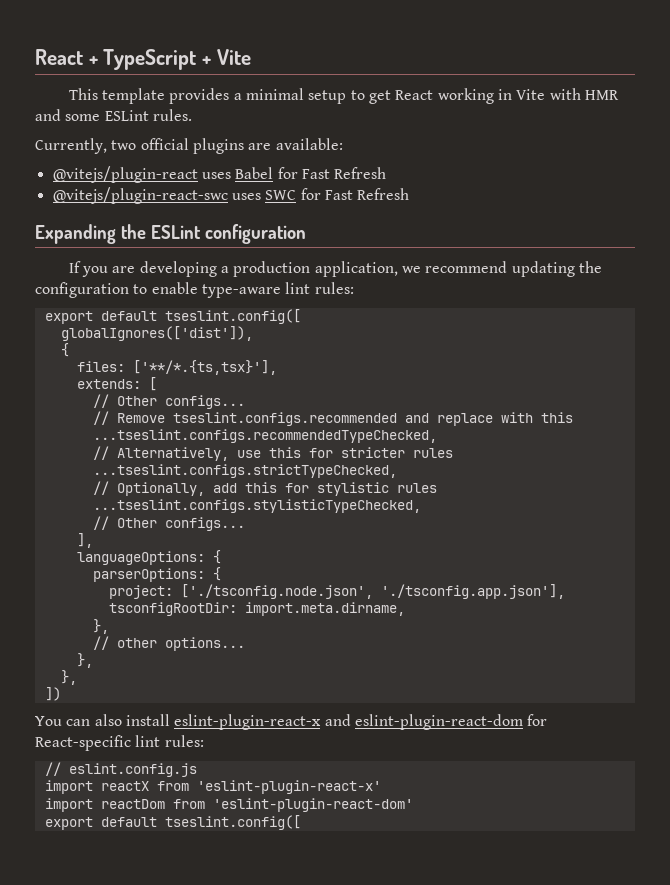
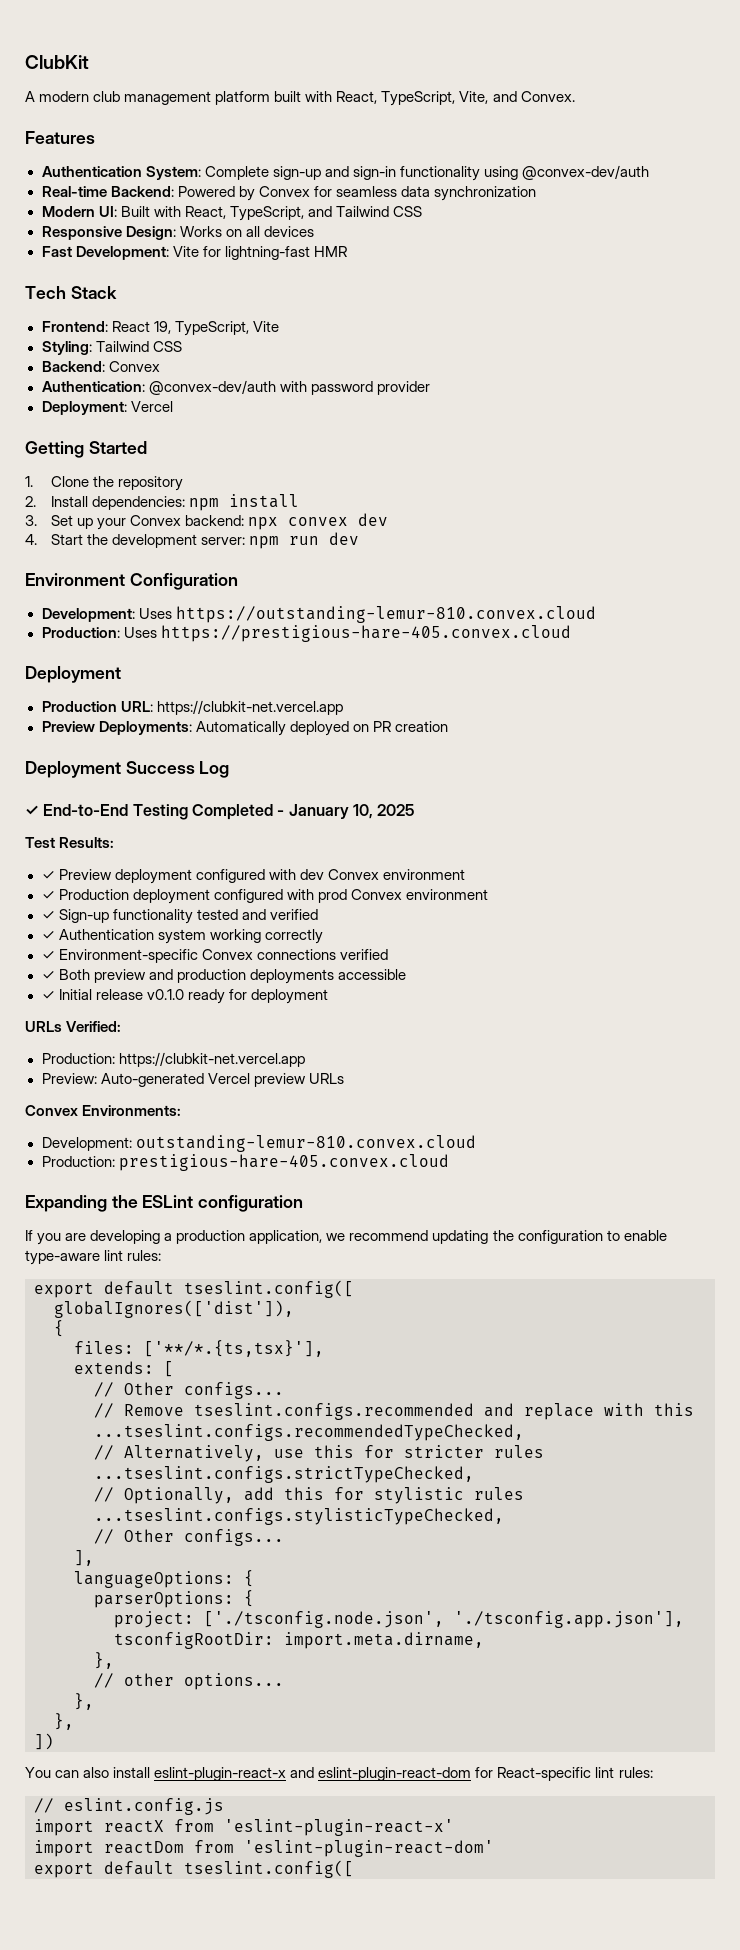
- React + TypeScript + Vite
- This template provides a minimal setup to get React working in Vite with HMR and some ESLint rules.
- Currently, two official plugins are available:
- @vitejs/plugin-react uses Babel for Fast Refresh
- @vitejs/plugin-react-swc uses SWC for Fast Refresh
+ ClubKit
+ A modern club management platform built with React, TypeScript, Vite, and Convex.
+ Features
+ Authentication System: Complete sign-up and sign-in functionality using @convex-dev/auth
+ Real-time Backend: Powered by Convex for seamless data synchronization
+ Modern UI: Built with React, TypeScript, and Tailwind CSS
+ Responsive Design: Works on all devices
+ Fast Development: Vite for lightning-fast HMR
+ Tech Stack
+ Frontend: React 19, TypeScript, Vite
+ Styling: Tailwind CSS
+ Backend: Convex
+ Authentication: @convex-dev/auth with password provider
+ Deployment: Vercel
+ Getting Started
+ 1. Clone the repository
+ 2. Install dependencies: npm install
+ 3. Set up your Convex backend: npx convex dev
+ 4. Start the development server: npm run dev
+ Environment Configuration
+ Development: Uses https://outstanding-lemur-810.convex.cloud
+ Production: Uses https://prestigious-hare-405.convex.cloud
+ Deployment
+ Production URL: https://clubkit-net.vercel.app
+ Preview Deployments: Automatically deployed on PR creation
+ Deployment Success Log
+ ✓ End-to-End Testing Completed - January 10, 2025
+ Test Results:
+ ✓ Preview deployment configured with dev Convex environment
+ ✓ Production deployment configured with prod Convex environment
+ ✓ Sign-up functionality tested and verified
+ ✓ Authentication system working correctly
+ ✓ Environment-specific Convex connections verified
+ ✓ Both preview and production deployments accessible
+ ✓ Initial release v0.1.0 ready for deployment
+ URLs Verified:
+ Production: https://clubkit-net.vercel.app
+ Preview: Auto-generated Vercel preview URLs
+ Convex Environments:
+ Development: outstanding-lemur-810.convex.cloud
+ Production: prestigious-hare-405.convex.cloud

